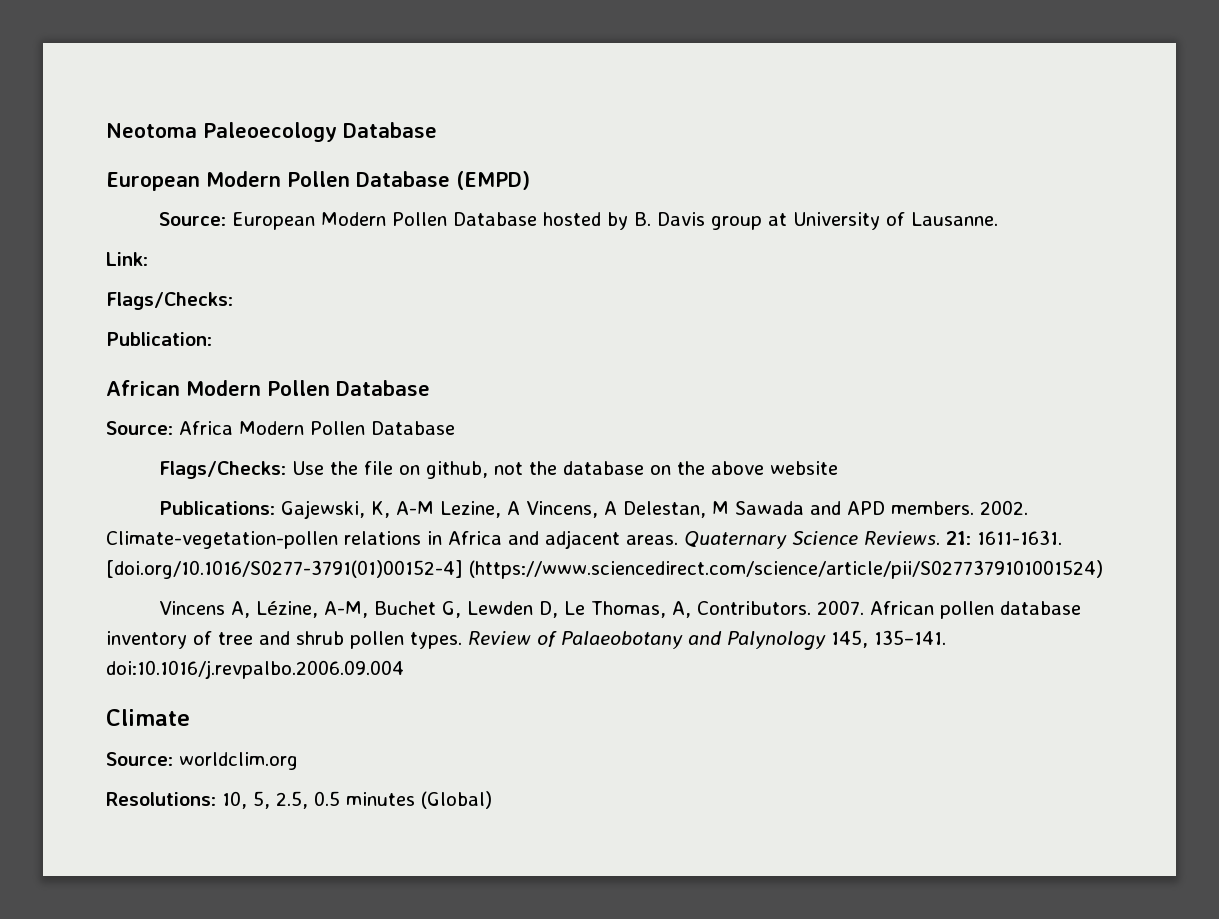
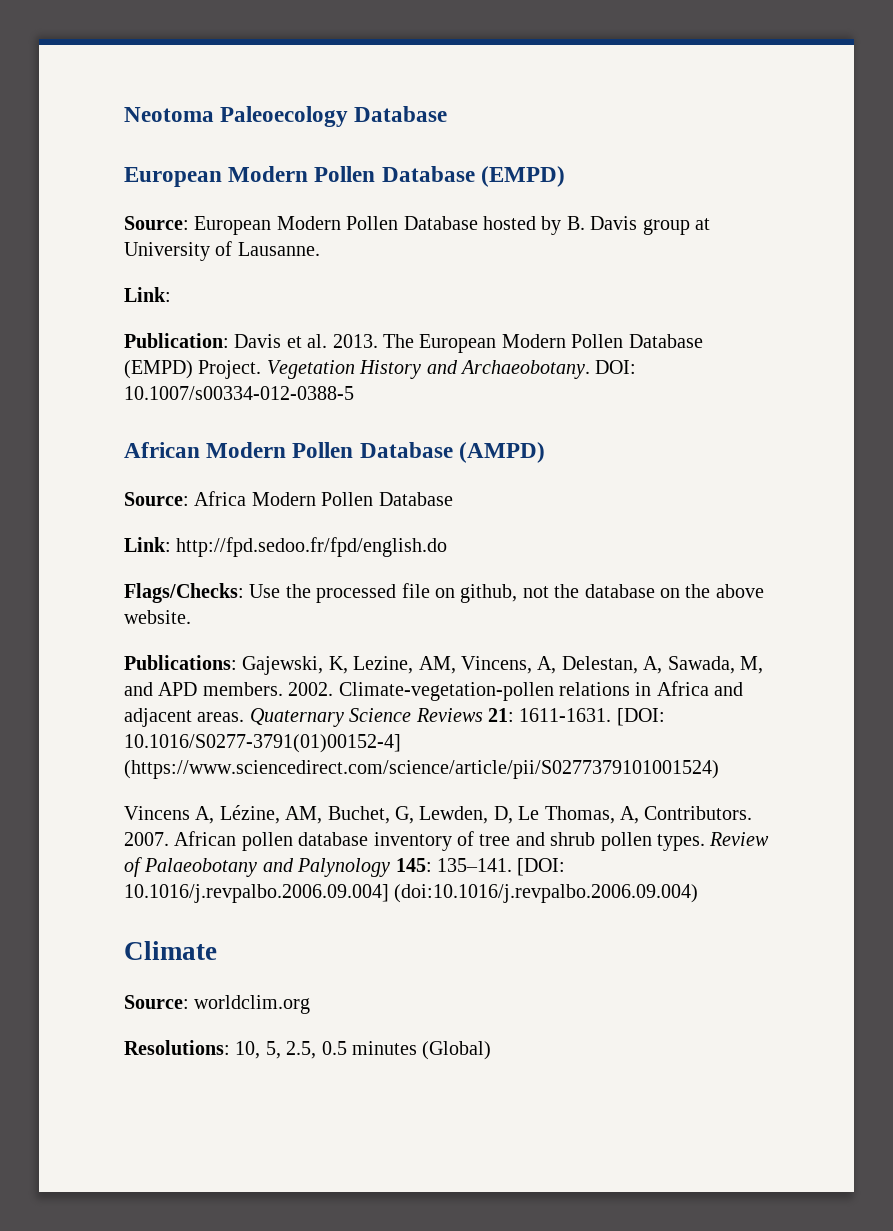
  Source: European Modern Pollen Database hosted by B. Davis group at University of Lausanne.
  Link:
- Flags/Checks:
- Publication:
+ Publication: Davis et al. 2013. The European Modern Pollen Database (EMPD) Project. Vegetation History and Archaeobotany. DOI: 10.1007/s00334-012-0388-5
- African Modern Pollen Database
+ African Modern Pollen Database (AMPD)
+ Link: http://fpd.sedoo.fr/fpd/english.do
- Flags/Checks: Use the file on github, not the database on the above website
+ Flags/Checks: Use the processed file on github, not the database on the above website.
- Publications: Gajewski, K, A-M Lezine, A Vincens, A Delestan, M Sawada and APD members.
+ Publications: Gajewski, K, Lezine, AM, Vincens, A, Delestan, A, Sawada, M, and APD members.
- Quaternary Science Reviews. 21: 1611-1631.
+ Quaternary Science Reviews 21: 1611-1631.
- [doi.org/10.1016/S0277-3791(01)00152-4] (https://www.sciencedirect.com/science/article/pii/S0277379101001524)
+ [DOI: 10.1016/S0277-3791(01)00152-4] (https://www.sciencedirect.com/science/article/pii/S0277379101001524)
- Vincens A, Lézine, A-M, Buchet G, Lewden D, Le Thomas, A, Contributors.
+ Vincens A, Lézine, AM, Buchet, G, Lewden, D, Le Thomas, A, Contributors.
- Review of Palaeobotany and Palynology 145, 135–141. doi:10.1016/j.revpalbo.2006.09.004
+ Review of Palaeobotany and Palynology 145: 135–141. [DOI: 10.1016/j.revpalbo.2006.09.004] (doi:10.1016/j.revpalbo.2006.09.004)

